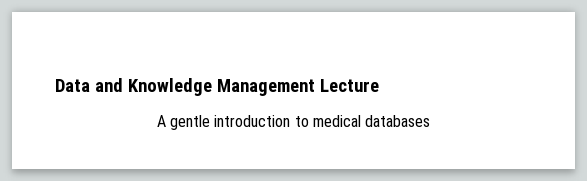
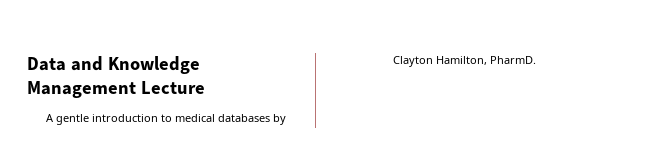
- A gentle introduction to medical databases
+ A gentle introduction to medical databases by Clayton Hamilton, PharmD.

